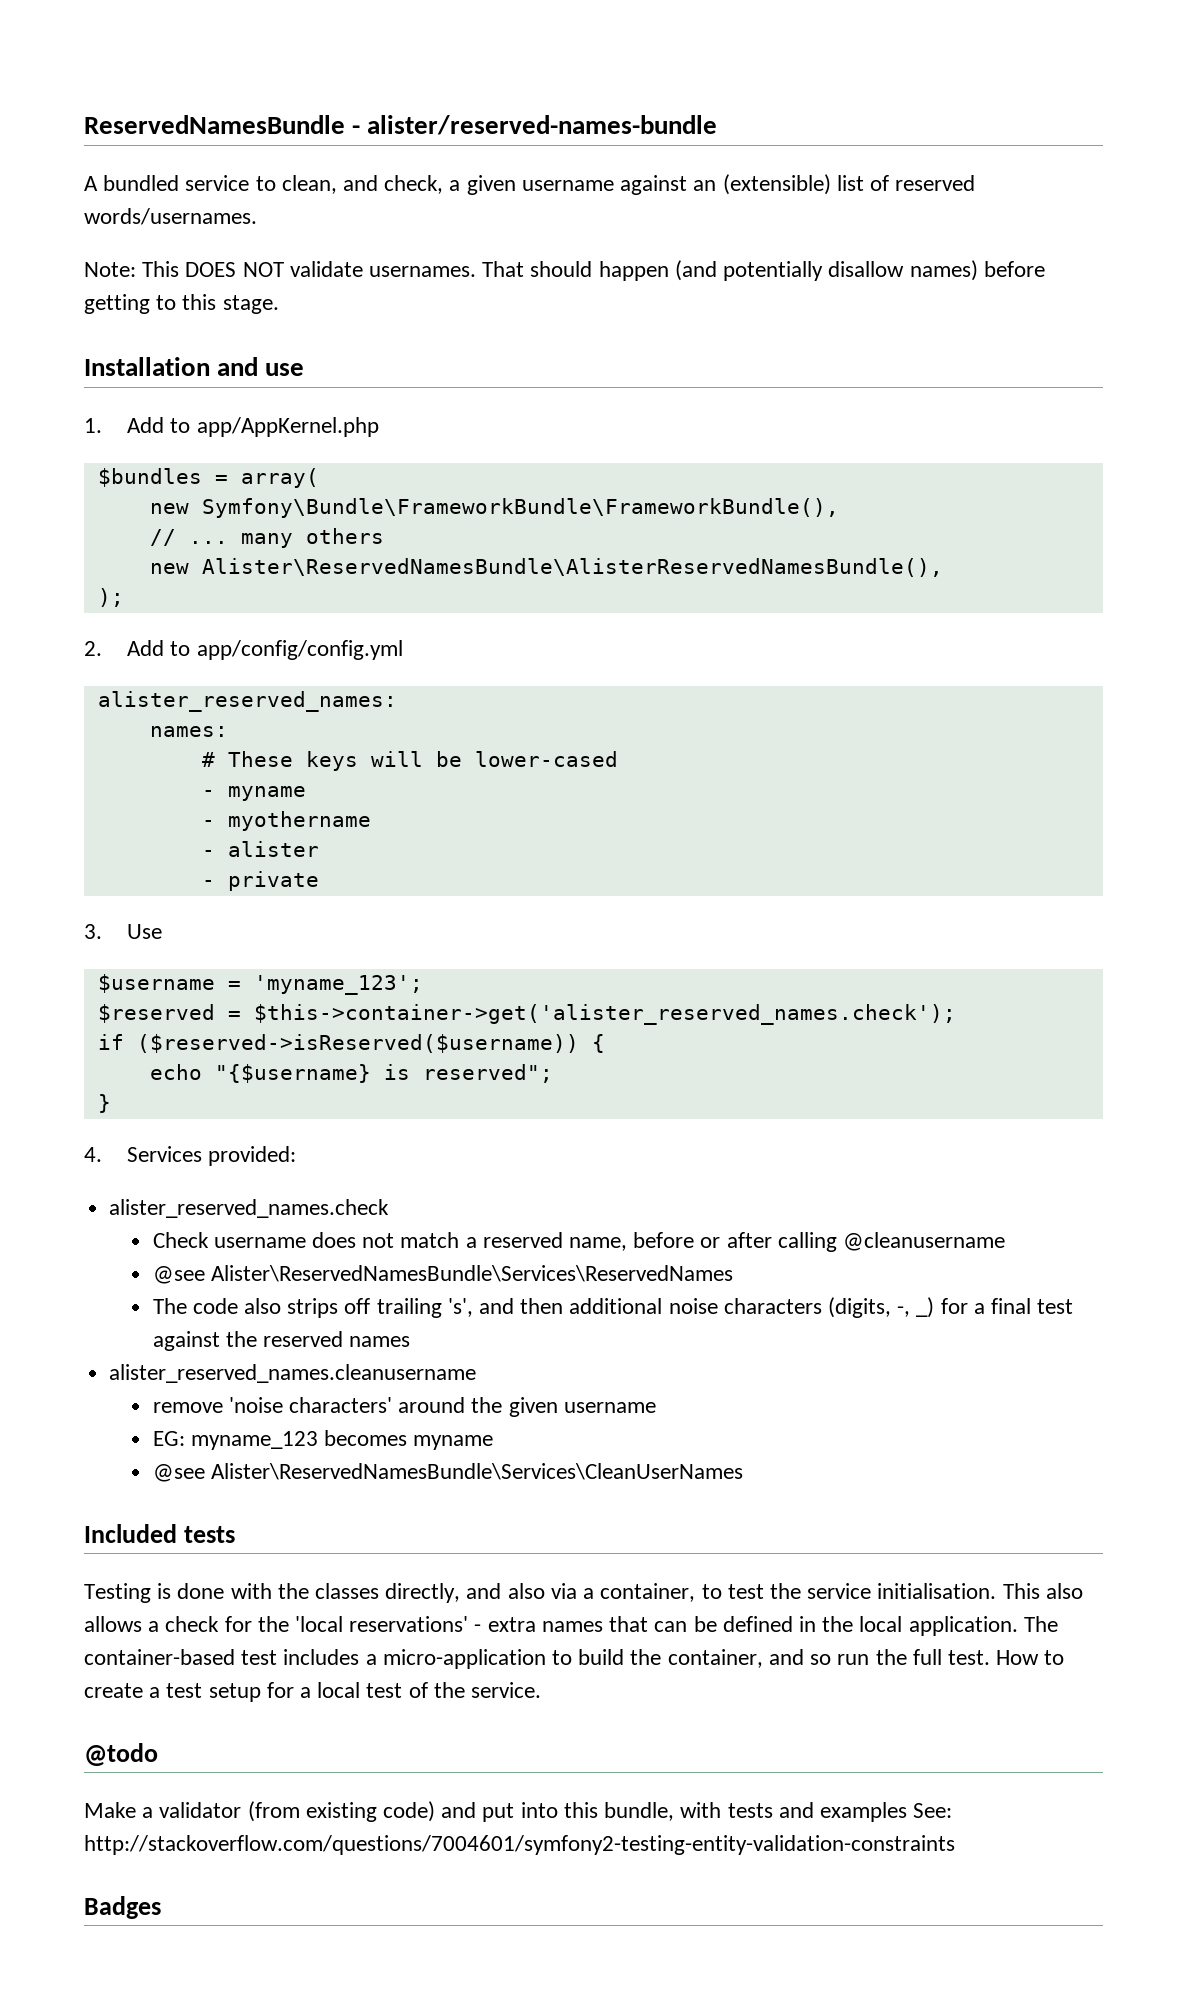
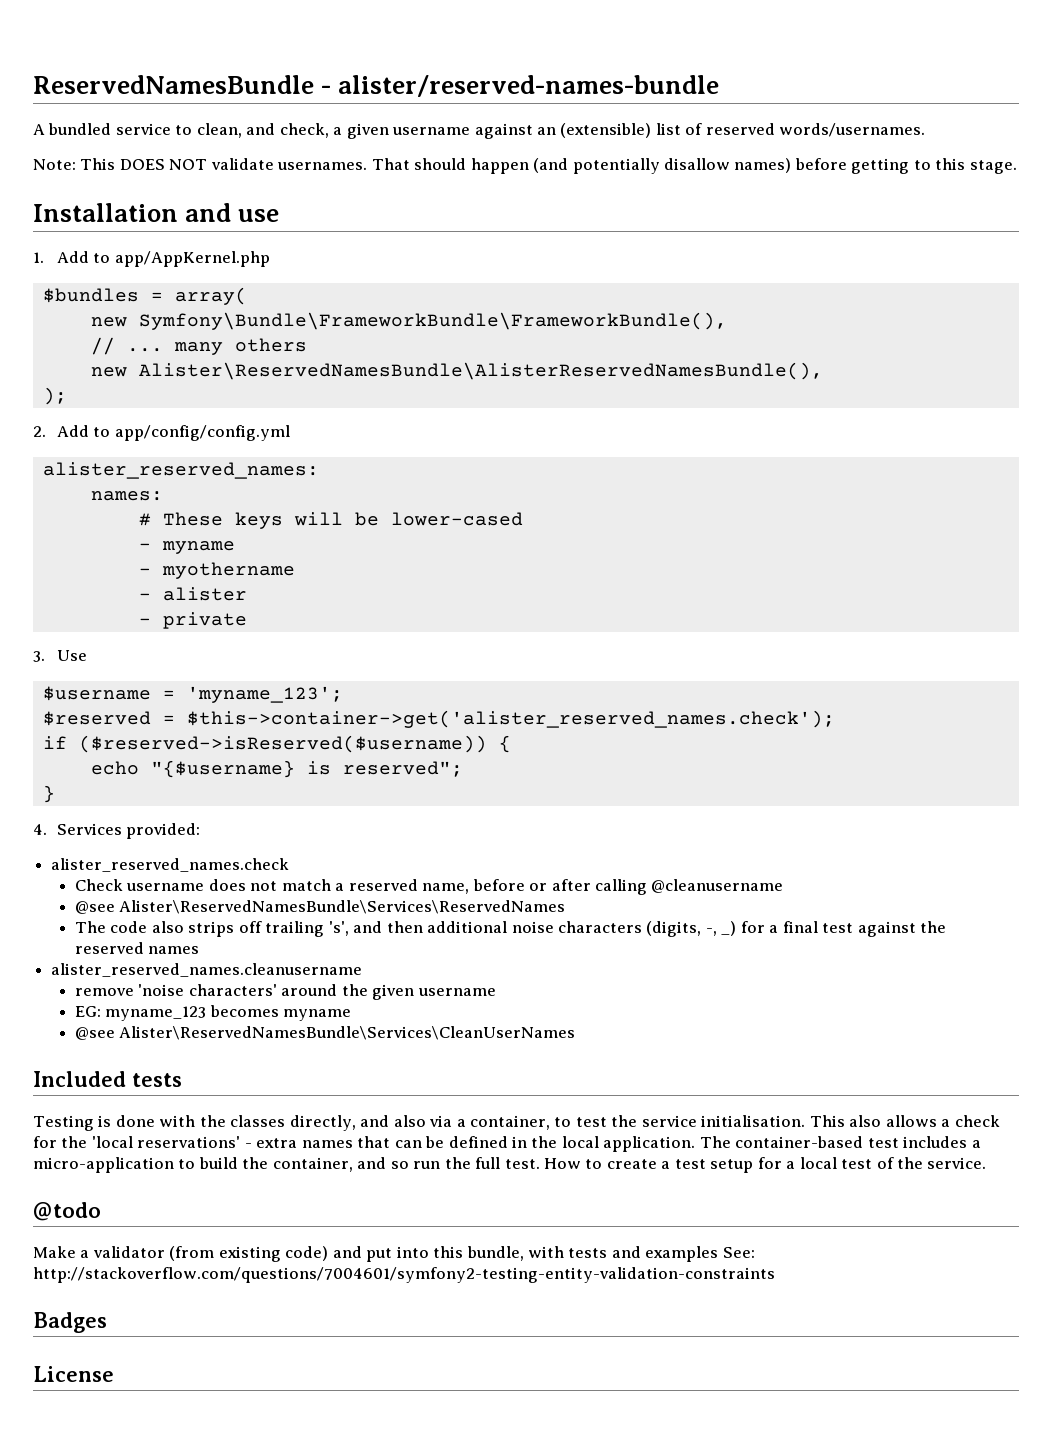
+ License

